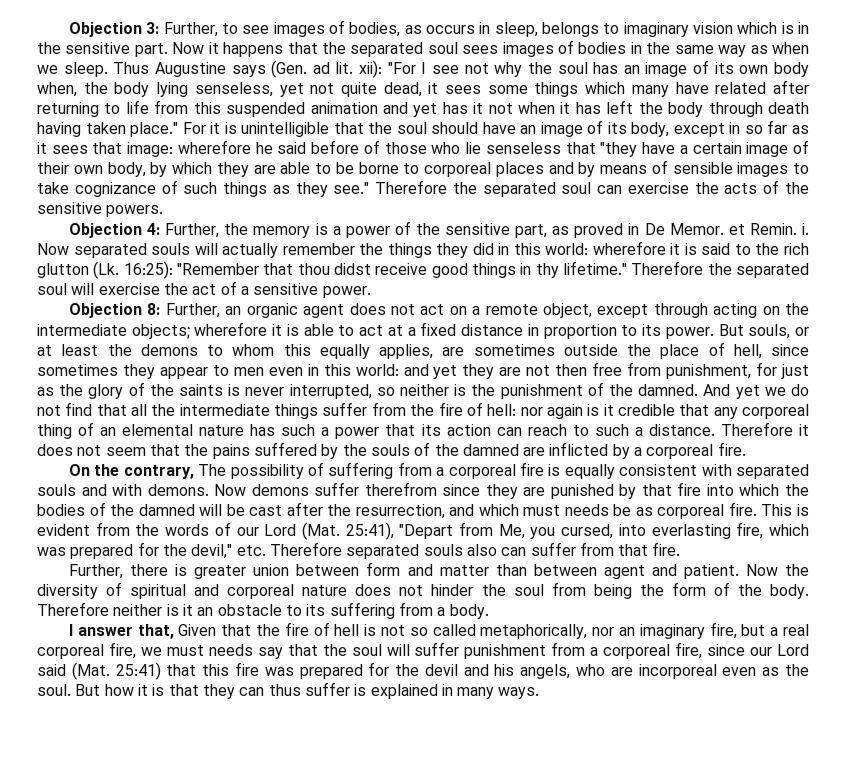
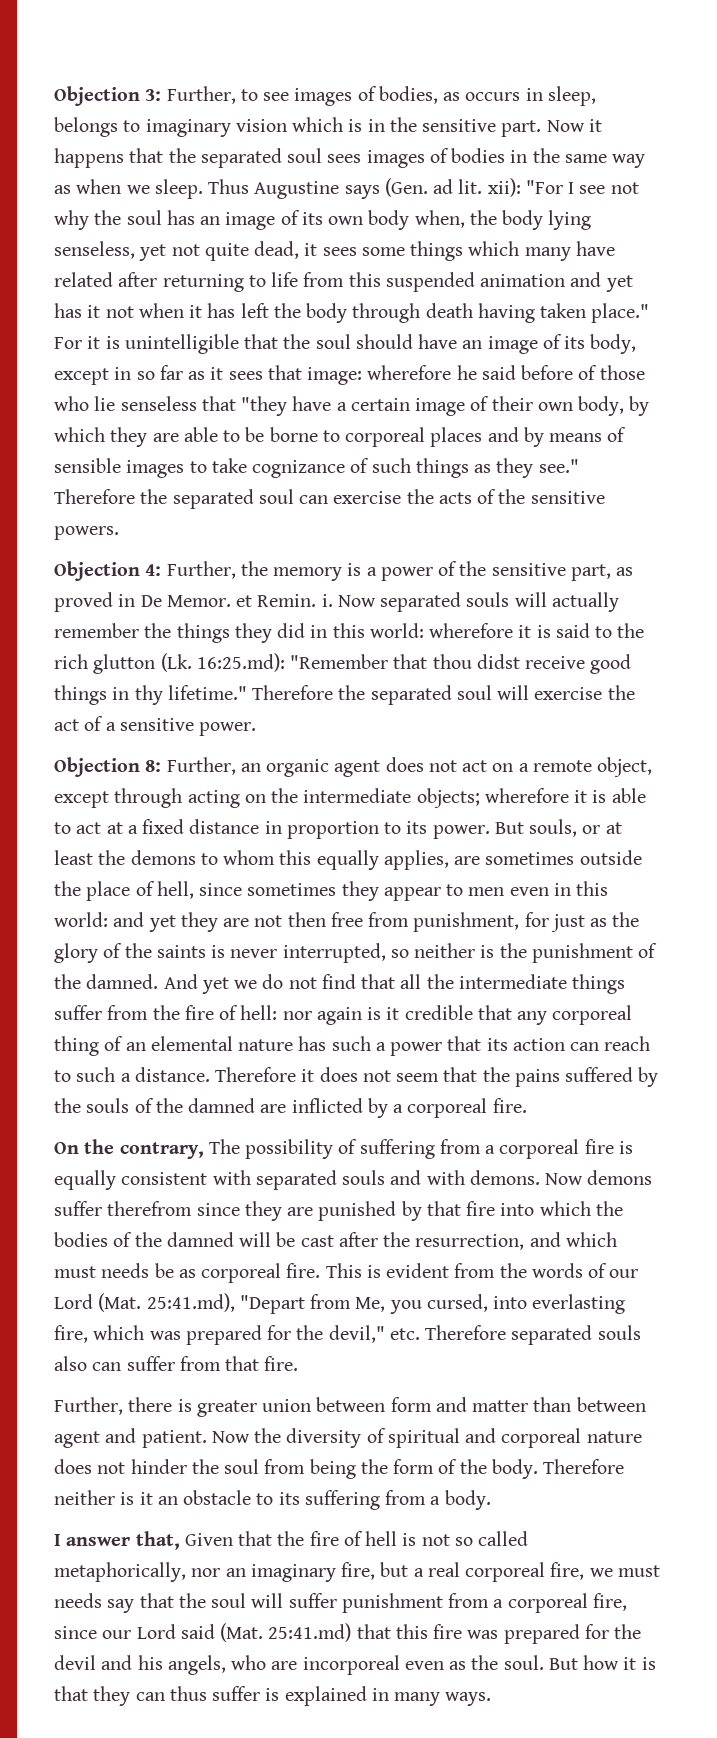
- Now separated souls will actually remember the things they did in this world: wherefore it is said to the rich glutton (Lk. 16:25): "Remember that thou didst receive good things in thy lifetime."
+ Now separated souls will actually remember the things they did in this world: wherefore it is said to the rich glutton (Lk. 16:25.md): "Remember that thou didst receive good things in thy lifetime."
- This is evident from the words of our Lord (Mat. 25:41), "Depart from Me, you cursed, into everlasting fire, which was prepared for the devil," etc. Therefore separated souls also can suffer from that fire.
+ This is evident from the words of our Lord (Mat. 25:41.md), "Depart from Me, you cursed, into everlasting fire, which was prepared for the devil," etc. Therefore separated souls also can suffer from that fire.
- I answer that, Given that the fire of hell is not so called metaphorically, nor an imaginary fire, but a real corporeal fire, we must needs say that the soul will suffer punishment from a corporeal fire, since our Lord said (Mat. 25:41) that this fire was prepared for the devil and his angels, who are incorporeal even as the soul.
+ I answer that, Given that the fire of hell is not so called metaphorically, nor an imaginary fire, but a real corporeal fire, we must needs say that the soul will suffer punishment from a corporeal fire, since our Lord said (Mat. 25:41.md) that this fire was prepared for the devil and his angels, who are incorporeal even as the soul.

